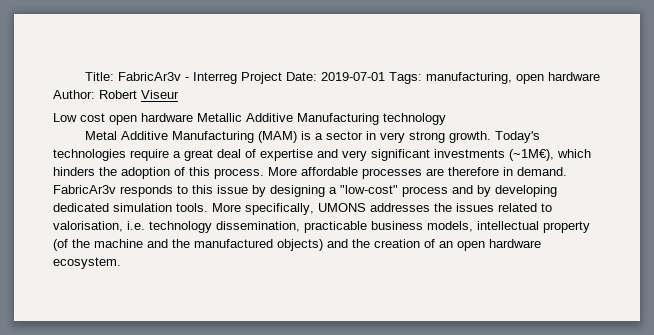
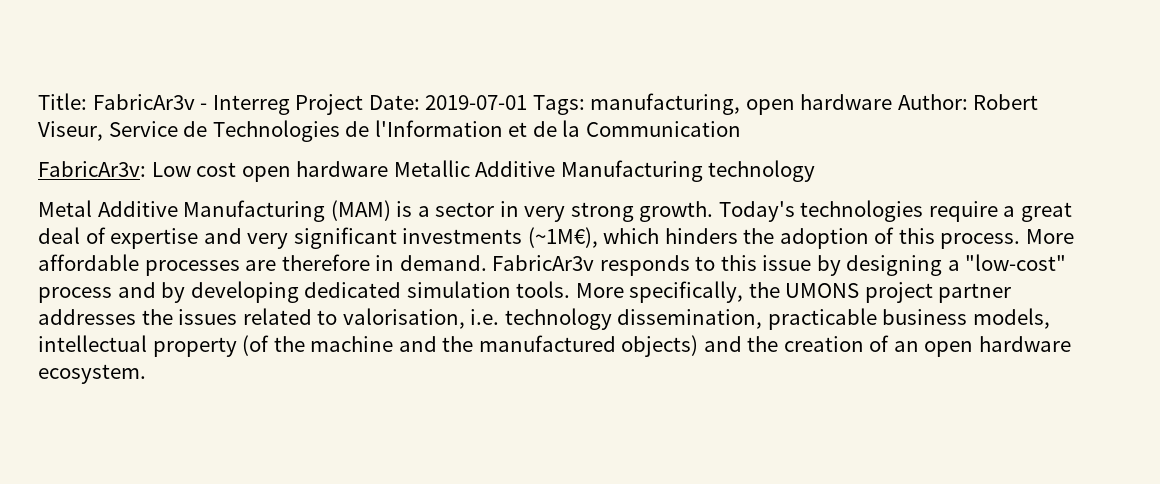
- Title: FabricAr3v - Interreg Project Date: 2019-07-01 Tags: manufacturing, open hardware Author: Robert Viseur
- Low cost open hardware Metallic Additive Manufacturing technology
+ Title: FabricAr3v - Interreg Project Date: 2019-07-01 Tags: manufacturing, open hardware Author: Robert Viseur, Service de Technologies de l'Information et de la Communication
+ FabricAr3v: Low cost open hardware Metallic Additive Manufacturing technology
- More specifically, UMONS addresses the issues related to valorisation, i.e. technology dissemination, practicable business models, intellectual property (of the machine and the manufactured objects) and the creation of an open hardware ecosystem.
+ More specifically, the UMONS project partner addresses the issues related to valorisation, i.e. technology dissemination, practicable business models, intellectual property (of the machine and the manufactured objects) and the creation of an open hardware ecosystem.

